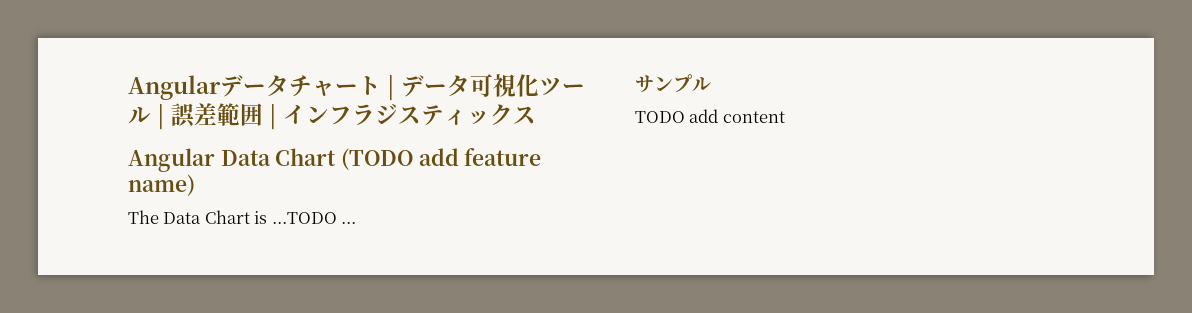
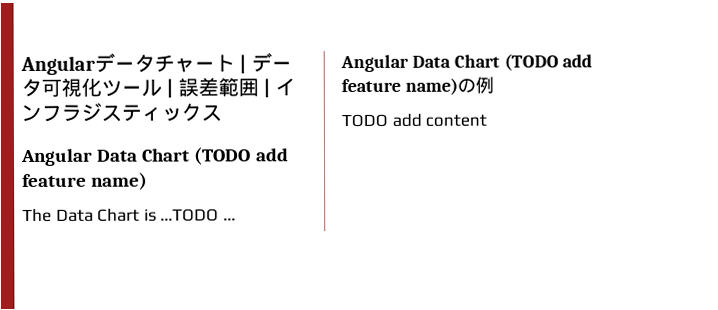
- サンプル
+ Angular Data Chart (TODO add feature name)の例

